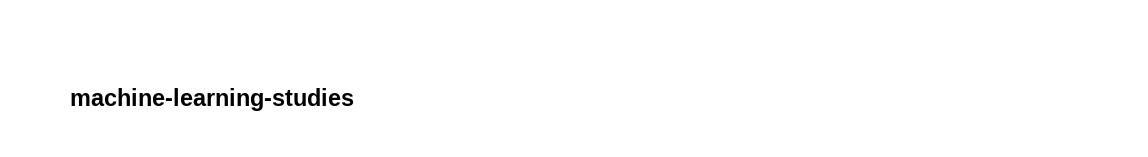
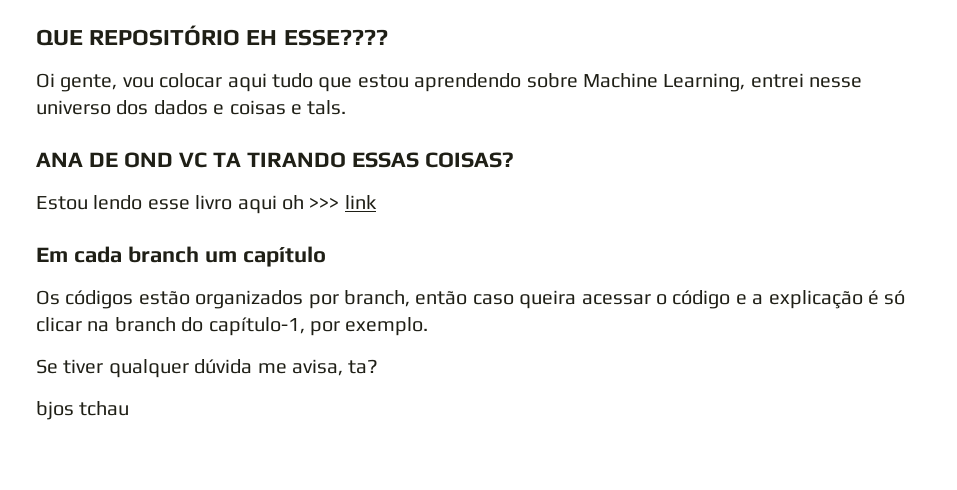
- machine-learning-studies
+ QUE REPOSITÓRIO EH ESSE????
+ Oi gente, vou colocar aqui tudo que estou aprendendo sobre Machine Learning, entrei nesse universo dos dados e coisas e tals.
+ ANA DE OND VC TA TIRANDO ESSAS COISAS?
+ Estou lendo esse livro aqui oh >>> link
+ Em cada branch um capítulo
+ Os códigos estão organizados por branch, então caso queira acessar o código e a explicação é só clicar na branch do capítulo-1, por exemplo.
+ Se tiver qualquer dúvida me avisa, ta?
+ bjos tchau

